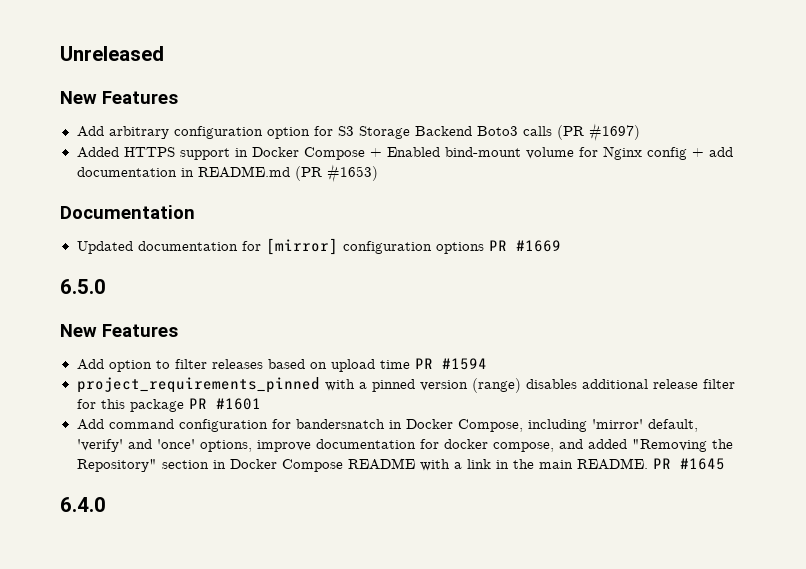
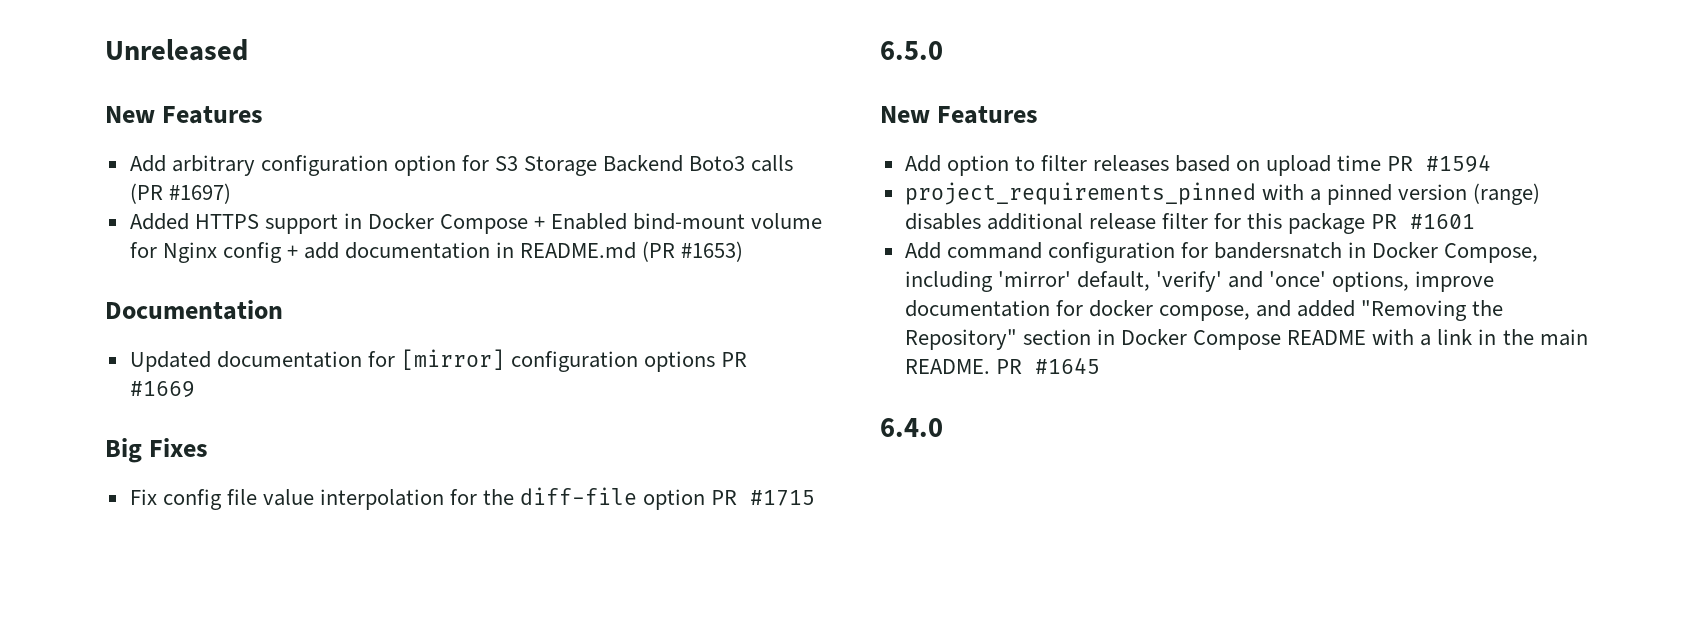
+ Big Fixes
+ Fix config file value interpolation for the diff-file option PR #1715

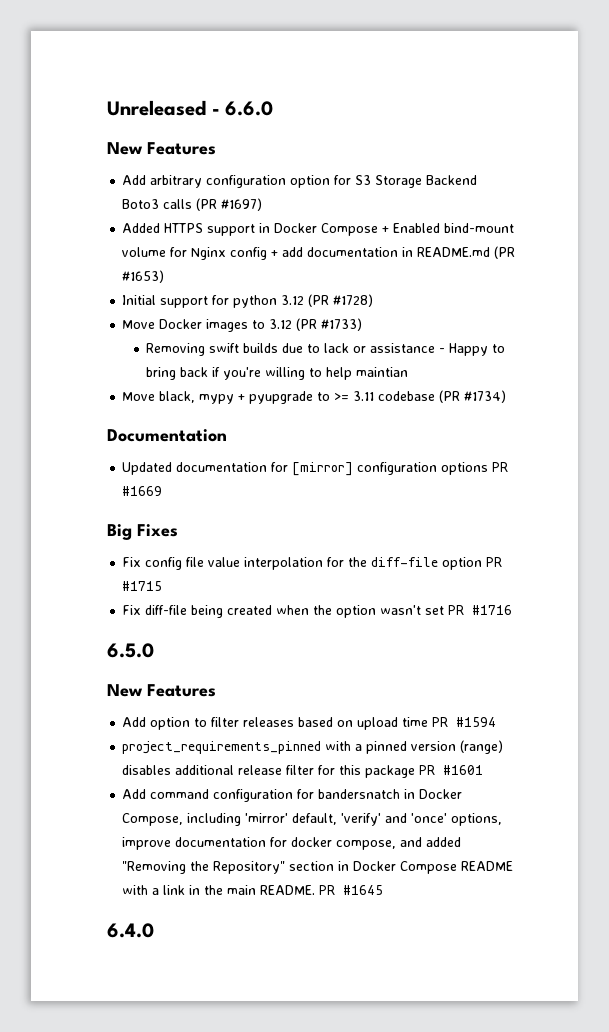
- Unreleased
+ Unreleased - 6.6.0
+ Initial support for python 3.12 (PR #1728)
+ Move Docker images to 3.12 (PR #1733)
+ Removing swift builds due to lack or assistance - Happy to bring back if you're willing to help maintian
+ Move black, mypy + pyupgrade to >= 3.11 codebase (PR #1734)
+ Fix diff-file being created when the option wasn't set PR #1716

